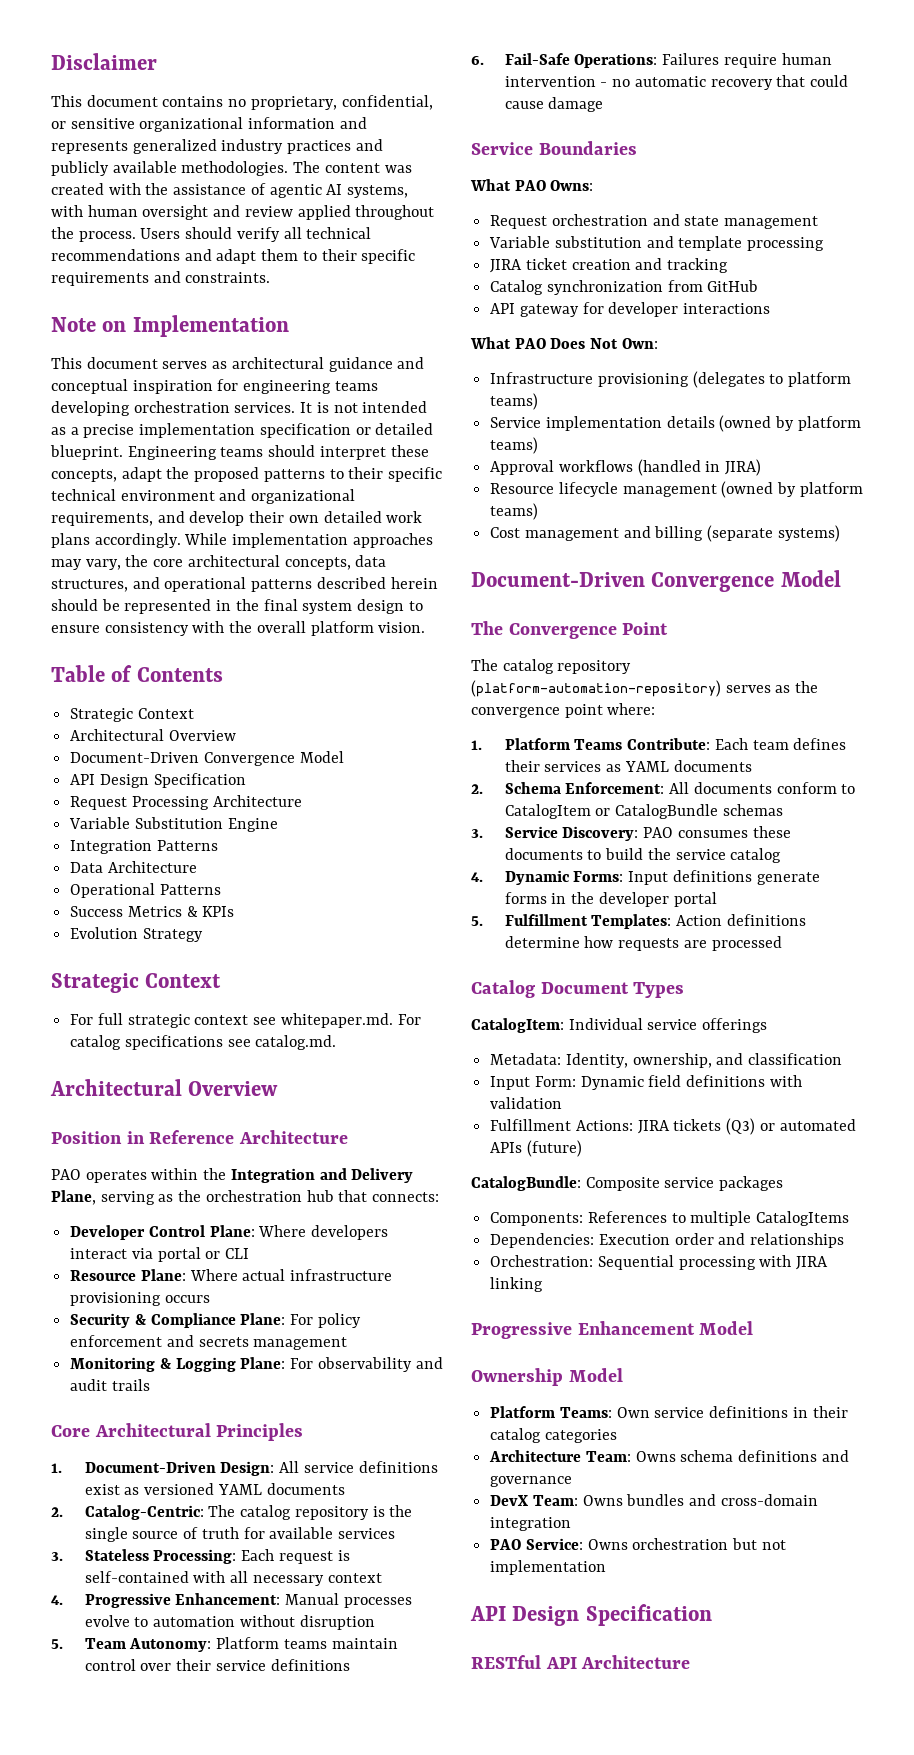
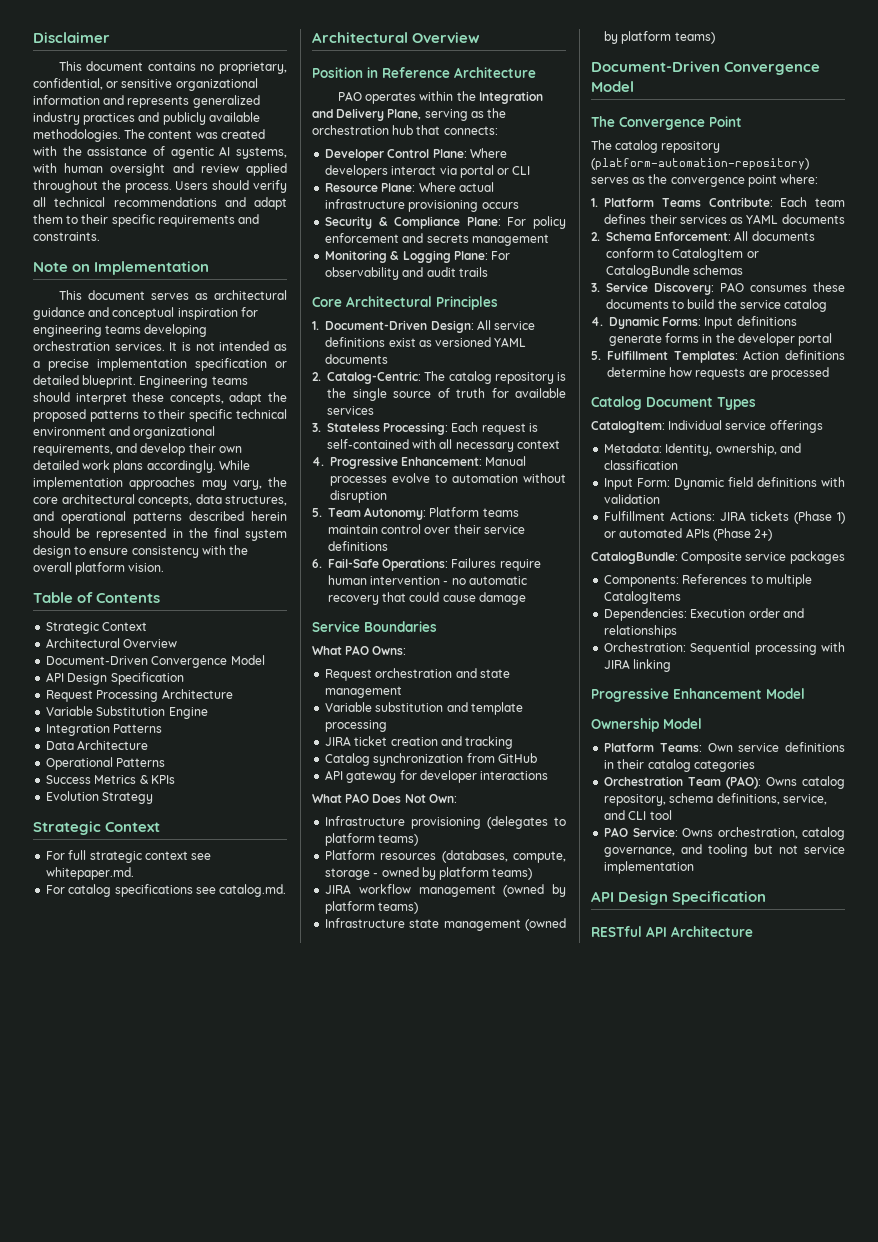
- For full strategic context see whitepaper.md. For catalog specifications see catalog.md.
+ For full strategic context see whitepaper.md.
+ For catalog specifications see catalog.md.
- Service implementation details (owned by platform teams)
- Approval workflows (handled in JIRA)
- Resource lifecycle management (owned by platform teams)
- Cost management and billing (separate systems)
+ Platform resources (databases, compute, storage - owned by platform teams)
+ JIRA workflow management (owned by platform teams)
+ Infrastructure state management (owned by platform teams)
- Fulfillment Actions: JIRA tickets (Q3) or automated APIs (future)
+ Fulfillment Actions: JIRA tickets (Phase 1) or automated APIs (Phase 2+)
- Architecture Team: Owns schema definitions and governance
- DevX Team: Owns bundles and cross-domain integration
- PAO Service: Owns orchestration but not implementation
+ Orchestration Team (PAO): Owns catalog repository, schema definitions, service, and CLI tool
+ PAO Service: Owns orchestration, catalog governance, and tooling but not service implementation

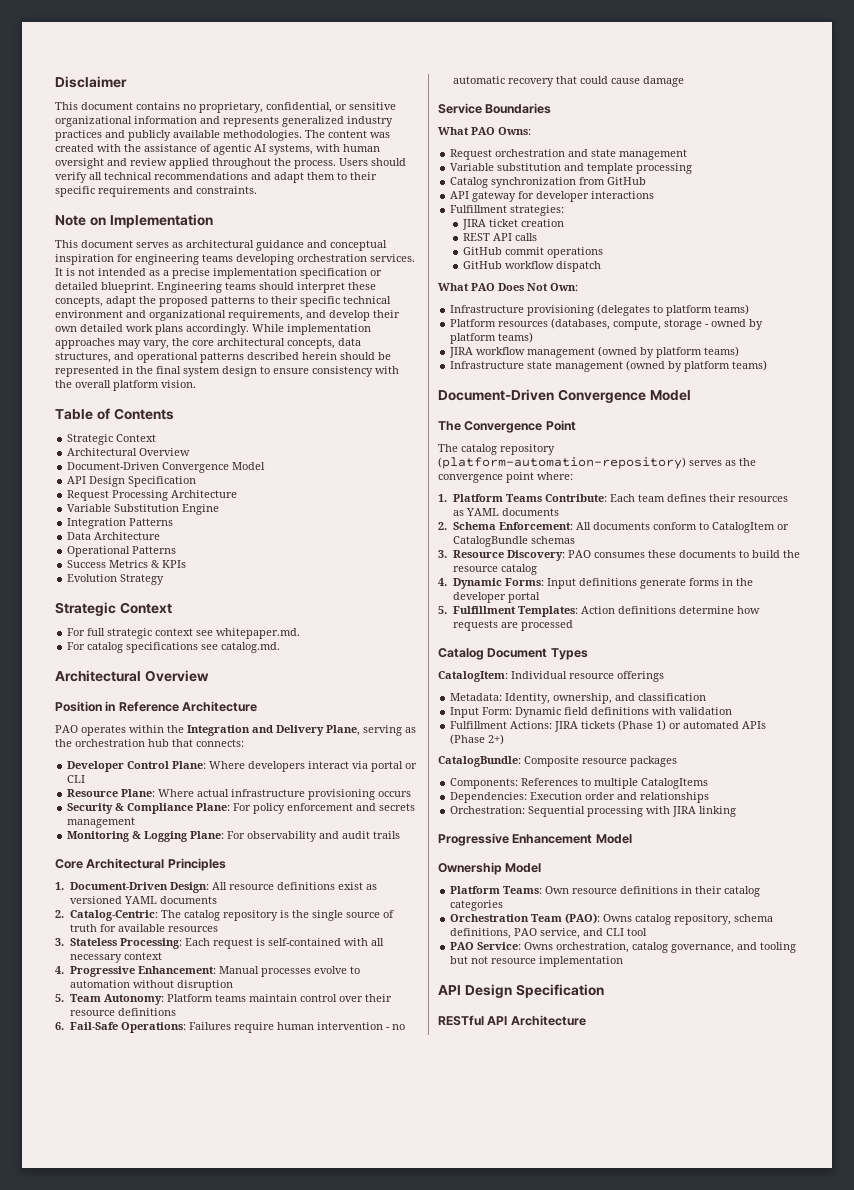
- 1. Document-Driven Design: All service definitions exist as versioned YAML documents
+ 1. Document-Driven Design: All resource definitions exist as versioned YAML documents
- 2. Catalog-Centric: The catalog repository is the single source of truth for available services
+ 2. Catalog-Centric: The catalog repository is the single source of truth for available resources
- 5. Team Autonomy: Platform teams maintain control over their service definitions
+ 5. Team Autonomy: Platform teams maintain control over their resource definitions
- JIRA ticket creation and tracking
+ Fulfillment strategies:
+ JIRA ticket creation
+ REST API calls
+ GitHub commit operations
+ GitHub workflow dispatch
- 1. Platform Teams Contribute: Each team defines their services as YAML documents
+ 1. Platform Teams Contribute: Each team defines their resources as YAML documents
- 3. Service Discovery: PAO consumes these documents to build the service catalog
+ 3. Resource Discovery: PAO consumes these documents to build the resource catalog
- CatalogItem: Individual service offerings
+ CatalogItem: Individual resource offerings
- CatalogBundle: Composite service packages
+ CatalogBundle: Composite resource packages
- Platform Teams: Own service definitions in their catalog categories
+ Platform Teams: Own resource definitions in their catalog categories
- Orchestration Team (PAO): Owns catalog repository, schema definitions, service, and CLI tool
+ Orchestration Team (PAO): Owns catalog repository, schema definitions, PAO service, and CLI tool
- PAO Service: Owns orchestration, catalog governance, and tooling but not service implementation
+ PAO Service: Owns orchestration, catalog governance, and tooling but not resource implementation

